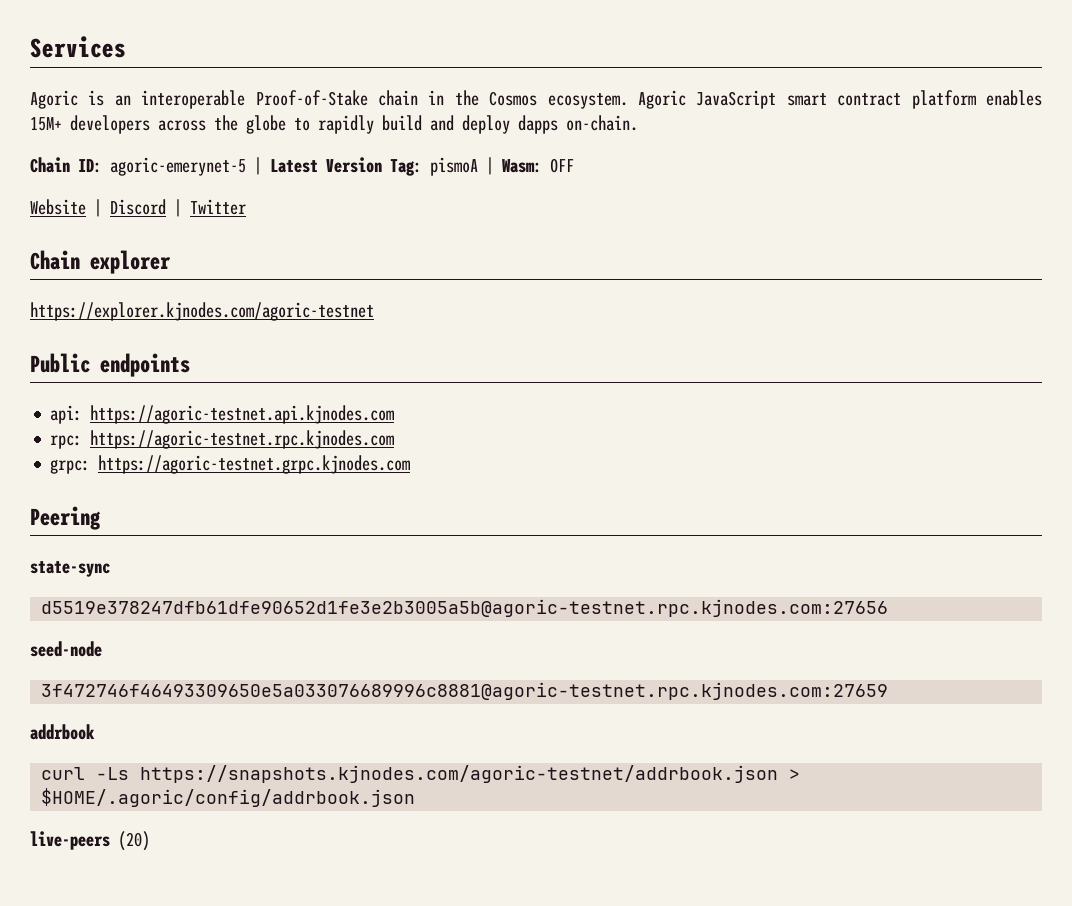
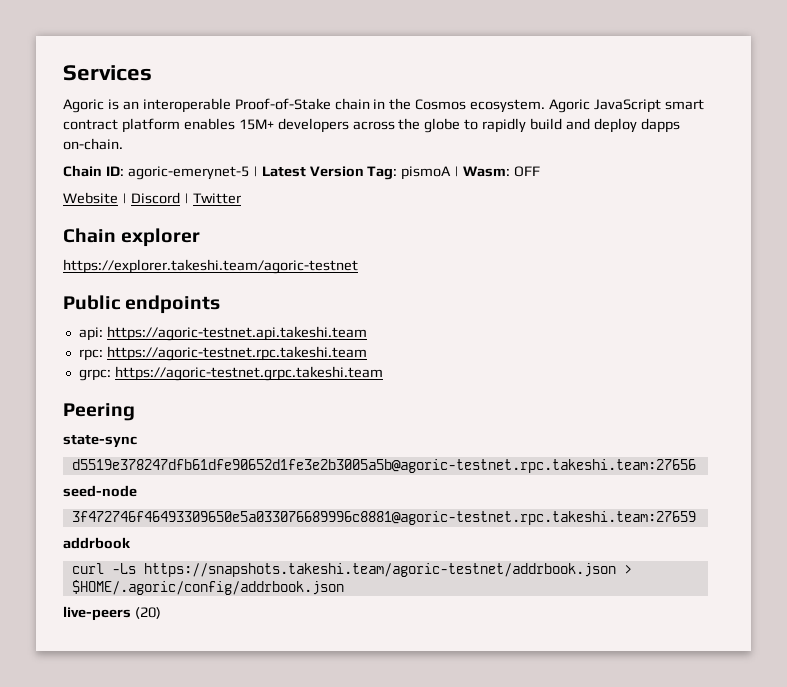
- https://explorer.kjnodes.com/agoric-testnet
+ https://explorer.takeshi.team/agoric-testnet
- api: https://agoric-testnet.api.kjnodes.com
+ api: https://agoric-testnet.api.takeshi.team
- rpc: https://agoric-testnet.rpc.kjnodes.com
+ rpc: https://agoric-testnet.rpc.takeshi.team
- grpc: https://agoric-testnet.grpc.kjnodes.com
+ grpc: https://agoric-testnet.grpc.takeshi.team
- d5519e378247dfb61dfe90652d1fe3e2b3005a5b@agoric-testnet.rpc.kjnodes.com:27656
+ d5519e378247dfb61dfe90652d1fe3e2b3005a5b@agoric-testnet.rpc.takeshi.team:27656
- 3f472746f46493309650e5a033076689996c8881@agoric-testnet.rpc.kjnodes.com:27659
+ 3f472746f46493309650e5a033076689996c8881@agoric-testnet.rpc.takeshi.team:27659
- curl -Ls https://snapshots.kjnodes.com/agoric-testnet/addrbook.json > $HOME/.agoric/config/addrbook.json
+ curl -Ls https://snapshots.takeshi.team/agoric-testnet/addrbook.json > $HOME/.agoric/config/addrbook.json

